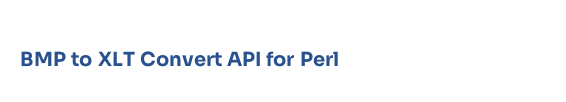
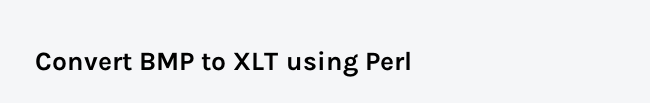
- BMP to XLT Convert API for Perl
+ Convert BMP to XLT using Perl

